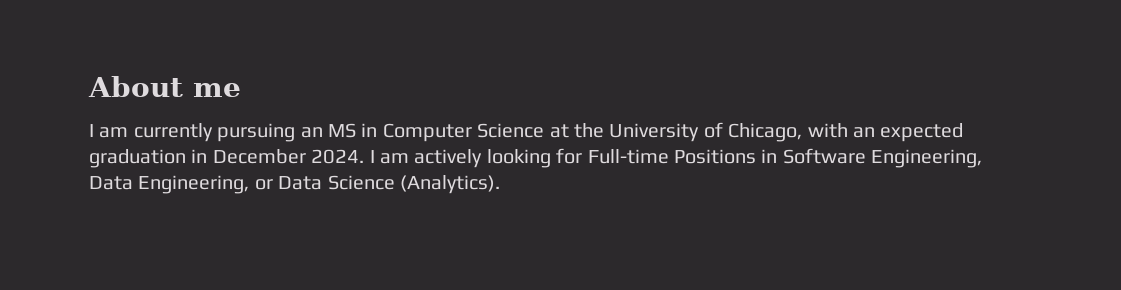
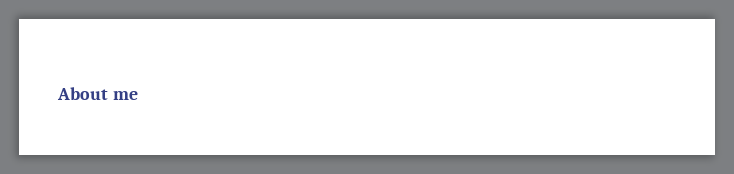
- I am currently pursuing an MS in Computer Science at the University of Chicago, with an expected graduation in December 2024. I am actively looking for Full-time Positions in Software Engineering, Data Engineering, or Data Science (Analytics).

